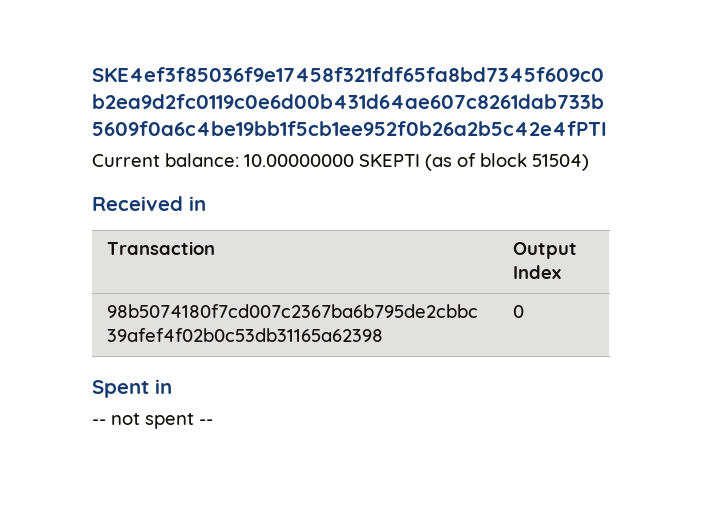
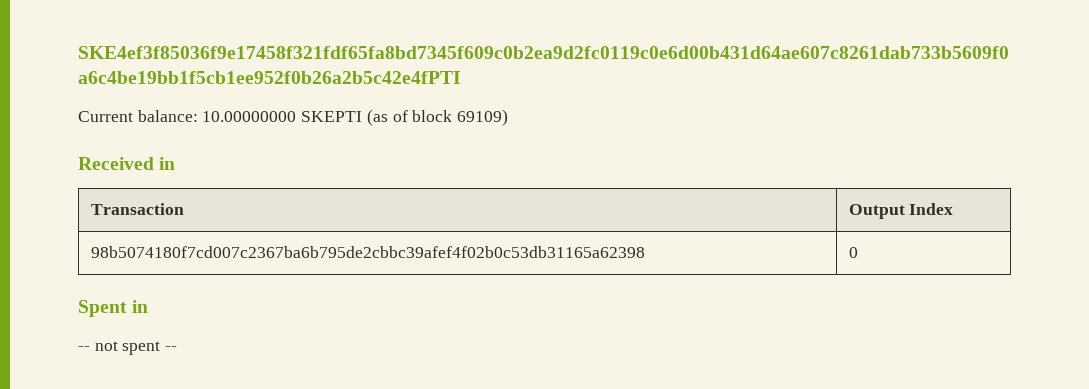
- Current balance: 10.00000000 SKEPTI (as of block 51504)
+ Current balance: 10.00000000 SKEPTI (as of block 69109)

